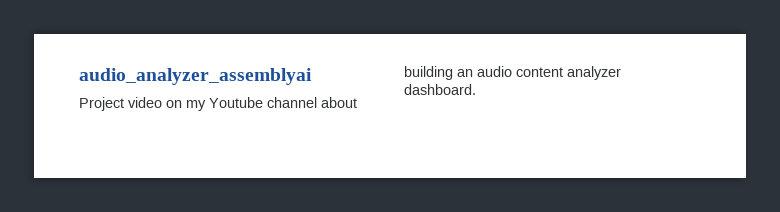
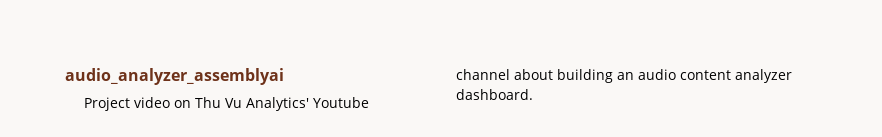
- Project video on my Youtube channel about building an audio content analyzer dashboard.
+ Project video on Thu Vu Analytics' Youtube channel about building an audio content analyzer dashboard.

